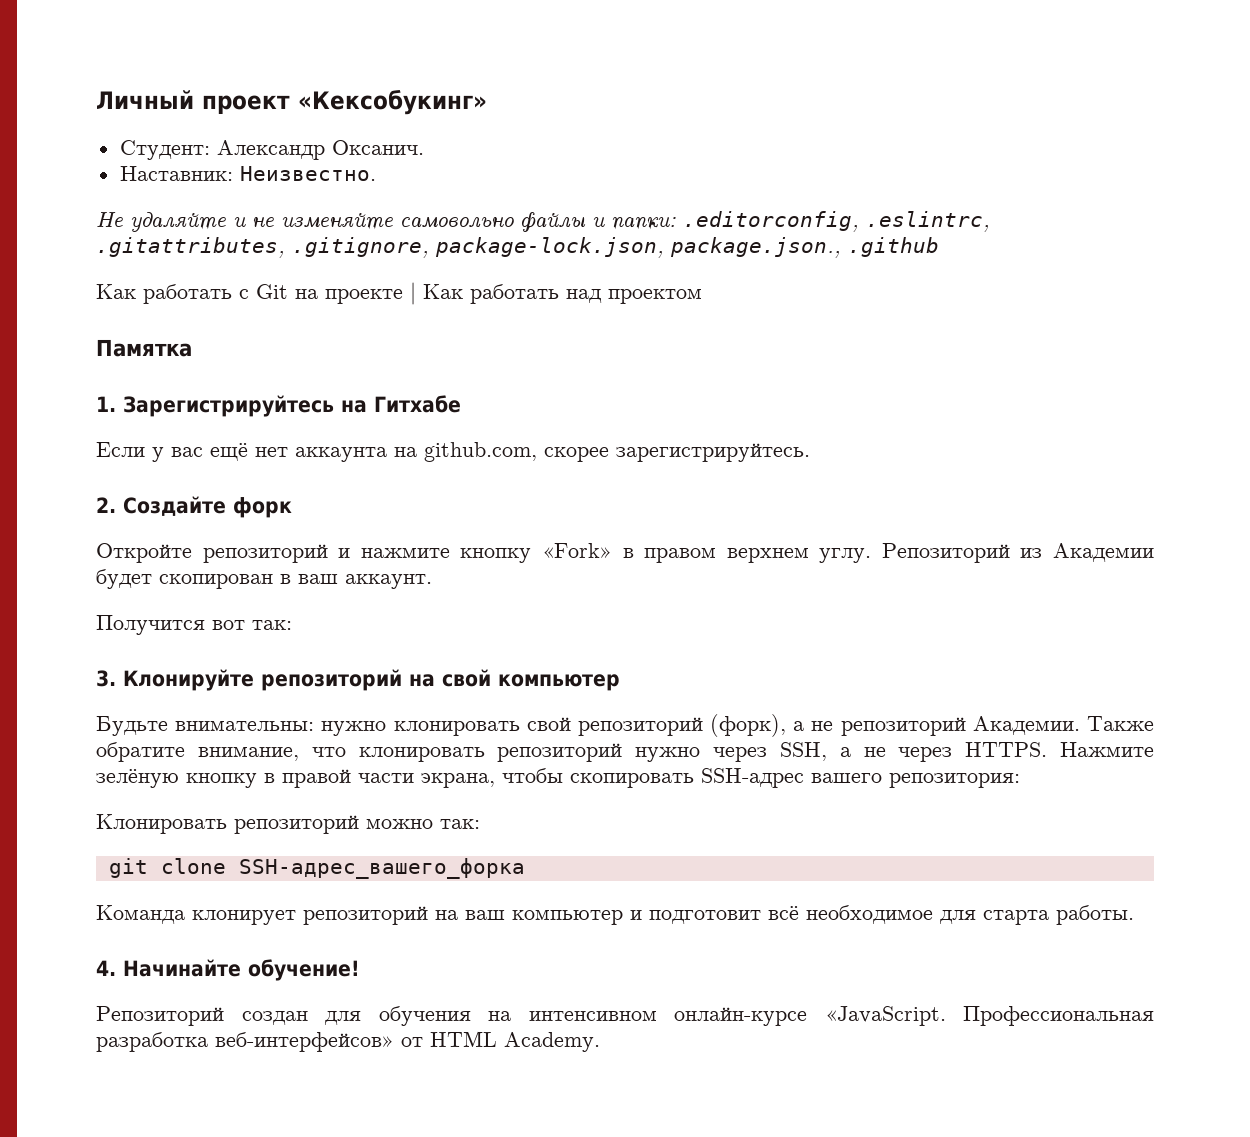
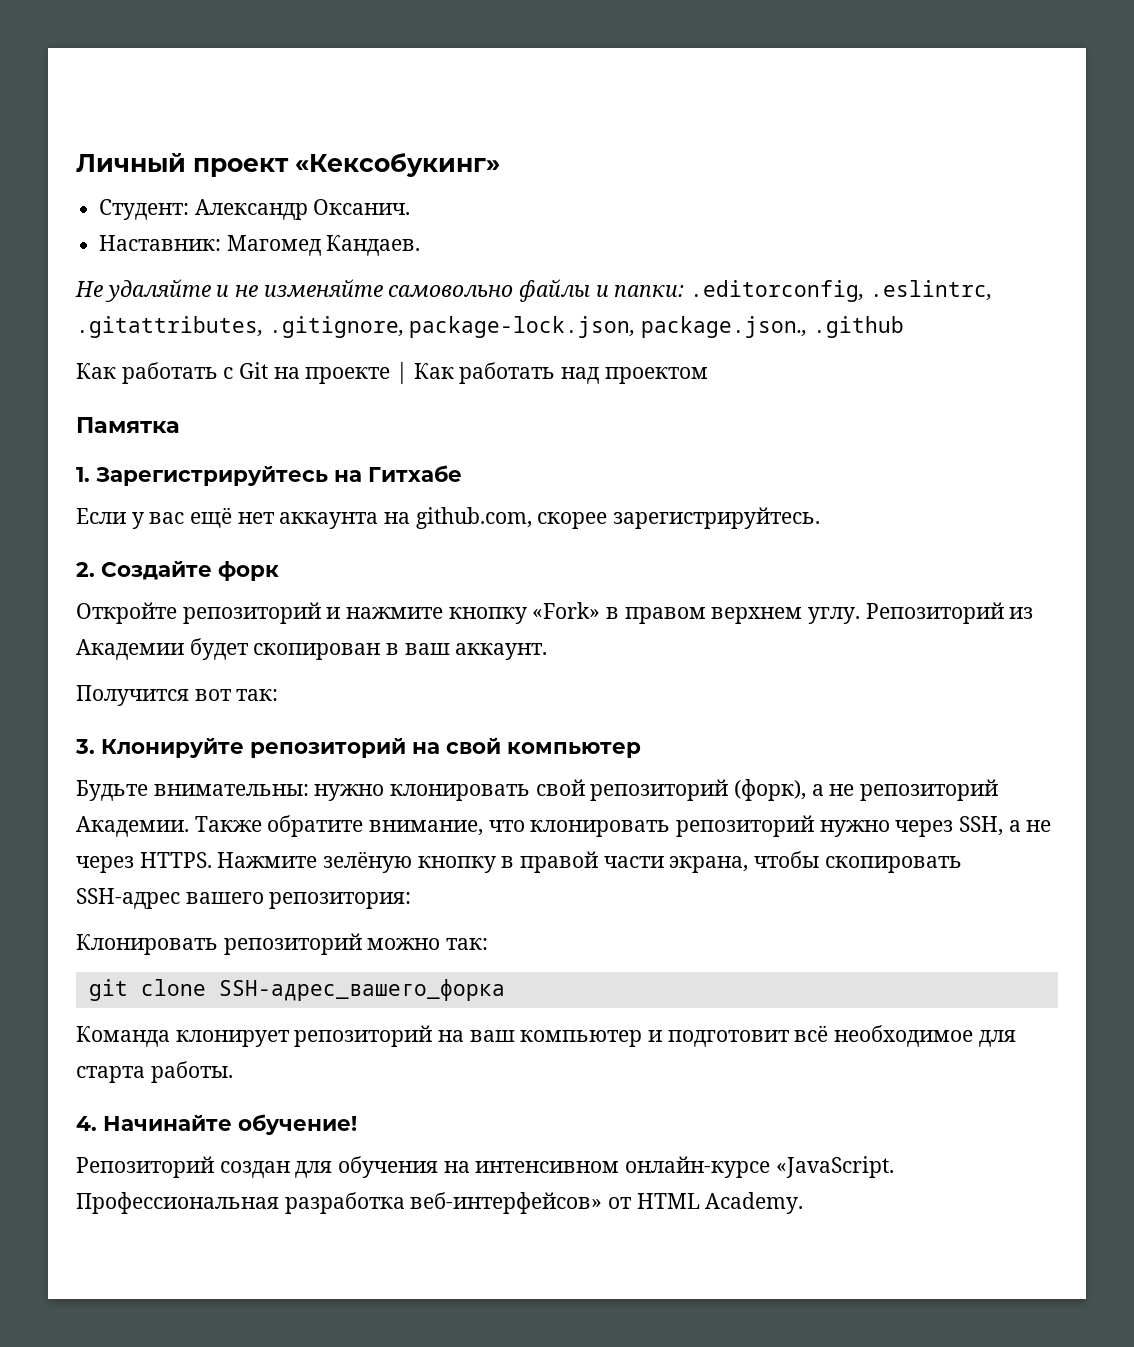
- Наставник: Неизвестно.
+ Наставник: Магомед Кандаев.

